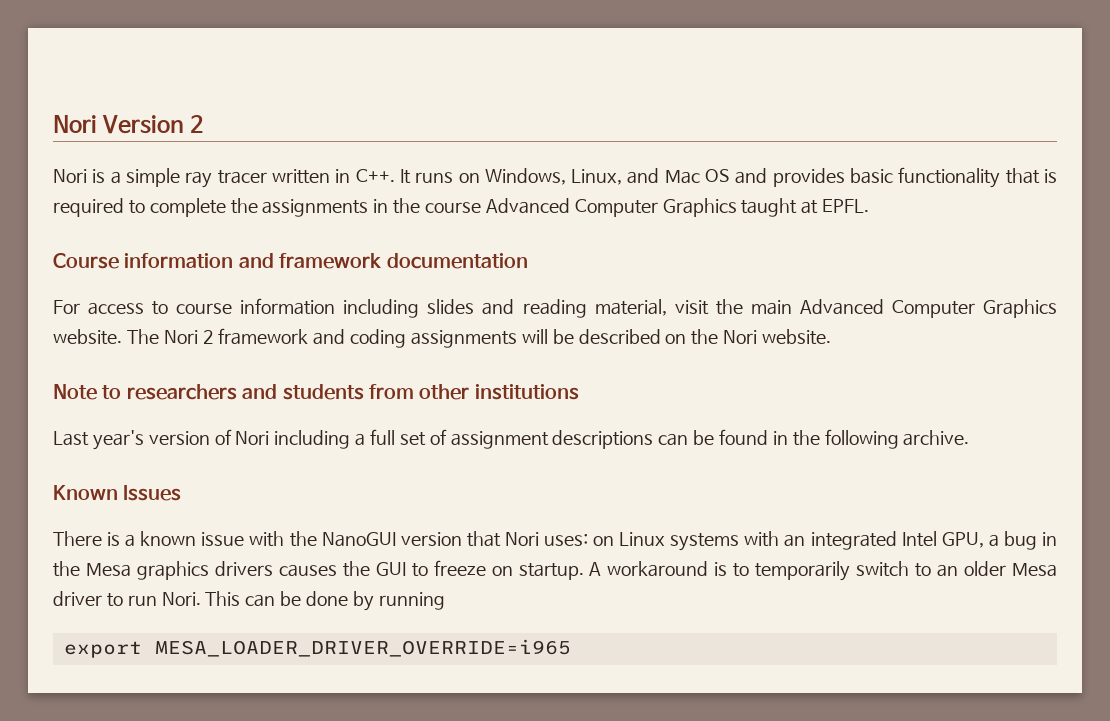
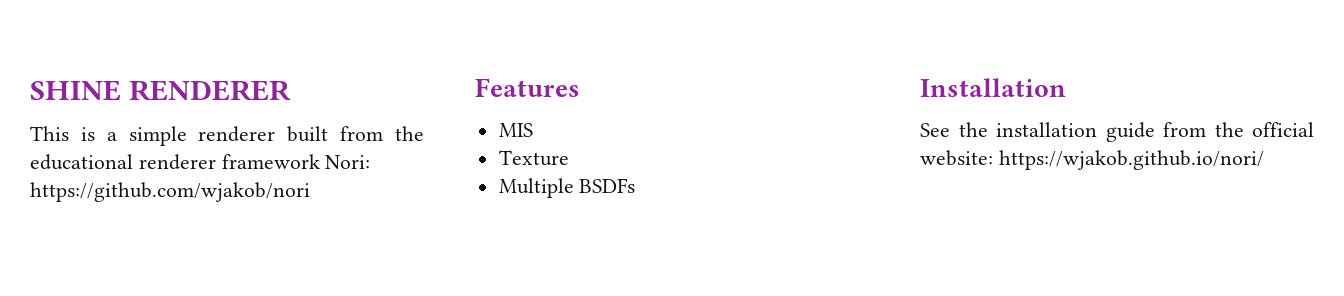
- Nori Version 2
- Nori is a simple ray tracer written in C++. It runs on Windows, Linux, and Mac OS and provides basic functionality that is required to complete the assignments in the course Advanced Computer Graphics taught at EPFL.
- Course information and framework documentation
- For access to course information including slides and reading material, visit the main Advanced Computer Graphics website. The Nori 2 framework and coding assignments will be described on the Nori website.
- Note to researchers and students from other institutions
- Last year's version of Nori including a full set of assignment descriptions can be found in the following archive.
- Known Issues
- There is a known issue with the NanoGUI version that Nori uses: on Linux systems with an integrated Intel GPU, a bug in the Mesa graphics drivers causes the GUI to freeze on startup. A workaround is to temporarily switch to an older Mesa driver to run Nori. This can be done by running
- export MESA_LOADER_DRIVER_OVERRIDE=i965
+ SHINE RENDERER
+ This is a simple renderer built from the educational renderer framework Nori: https://github.com/wjakob/nori
+ Features
+ MIS
+ Texture
+ Multiple BSDFs
+ Installation
+ See the installation guide from the official website: https://wjakob.github.io/nori/

